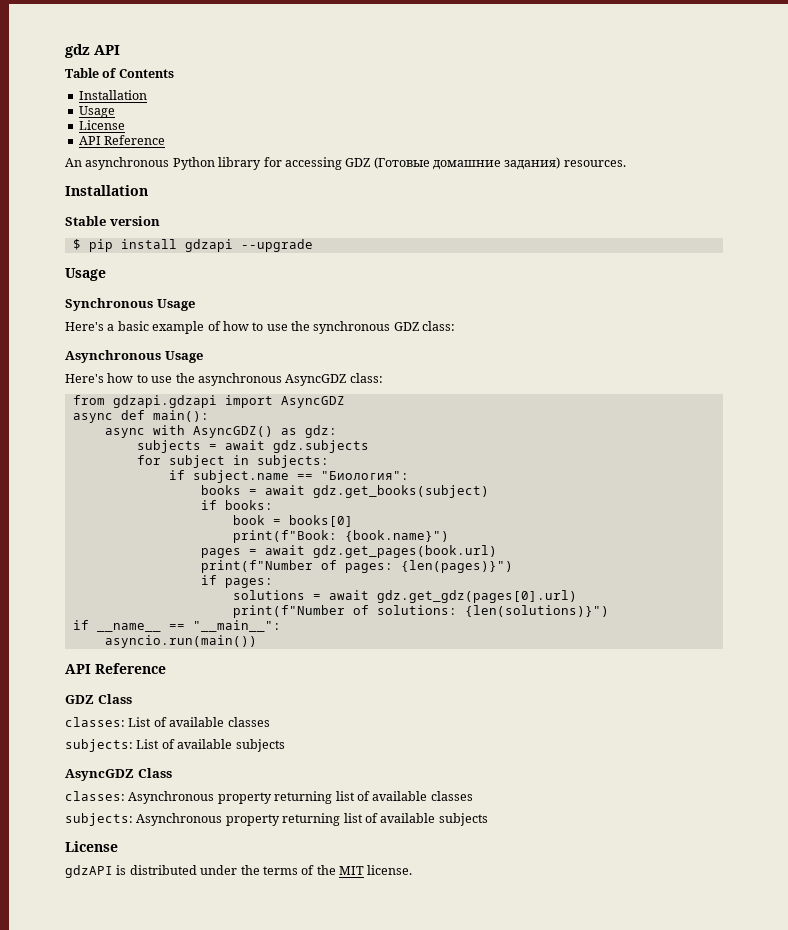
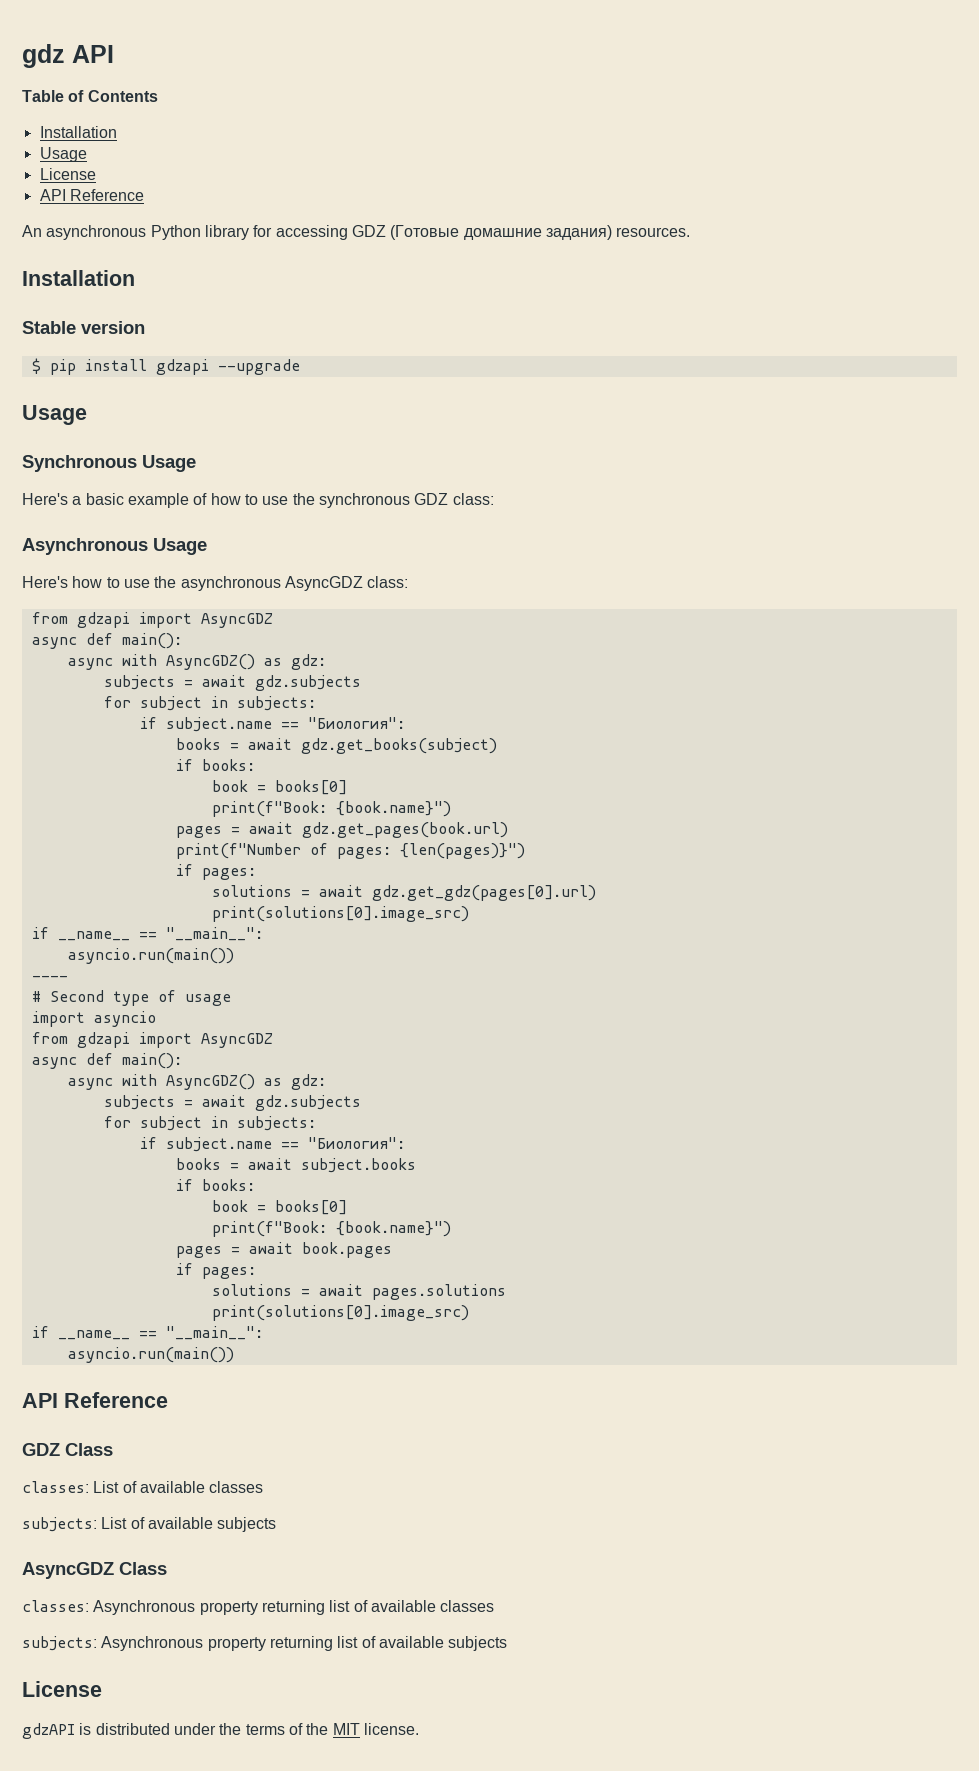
  Here's how to use the asynchronous AsyncGDZ class:
- from gdzapi.gdzapi import AsyncGDZ
+ from gdzapi import AsyncGDZ
  solutions = await gdz.get_gdz(pages[0].url)
- print(f"Number of solutions: {len(solutions)}")
+ print(solutions[0].image_src)
+ if __name__ == "__main__":
+ asyncio.run(main())
+ ----
+ # Second type of usage
+ import asyncio
+ from gdzapi import AsyncGDZ
+ async def main():
+ async with AsyncGDZ() as gdz:
+ subjects = await gdz.subjects
+ for subject in subjects:
+ if subject.name == "Биология":
+ books = await subject.books
+ if books:
+ book = books[0]
+ print(f"Book: {book.name}")
+ pages = await book.pages
+ if pages:
+ solutions = await pages.solutions
+ print(solutions[0].image_src)

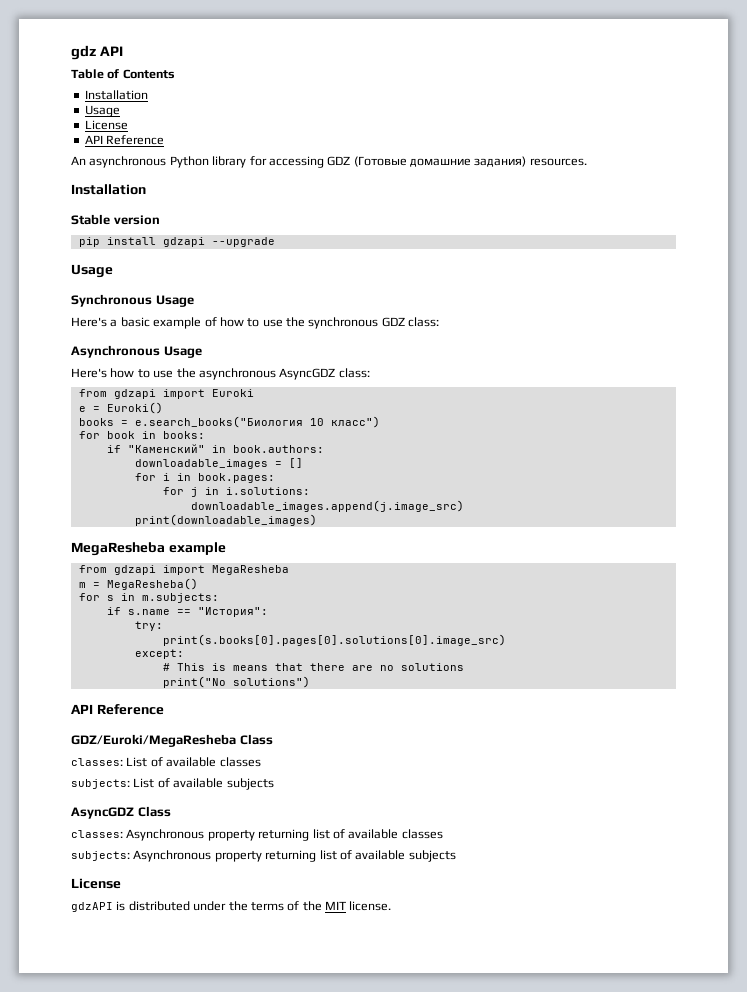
- $ pip install gdzapi --upgrade
+ pip install gdzapi --upgrade
  Here's how to use the asynchronous AsyncGDZ class:
- from gdzapi import AsyncGDZ
- async def main():
- async with AsyncGDZ() as gdz:
- subjects = await gdz.subjects
- for subject in subjects:
- if subject.name == "Биология":
- books = await gdz.get_books(subject)
- if books:
- book = books[0]
- print(f"Book: {book.name}")
- pages = await gdz.get_pages(book.url)
- print(f"Number of pages: {len(pages)}")
- if pages:
- solutions = await gdz.get_gdz(pages[0].url)
- print(solutions[0].image_src)
- if __name__ == "__main__":
- asyncio.run(main())
- ----
- # Second type of usage
- import asyncio
- from gdzapi import AsyncGDZ
- async def main():
- async with AsyncGDZ() as gdz:
- subjects = await gdz.subjects
- for subject in subjects:
- if subject.name == "Биология":
- books = await subject.books
- if books:
- book = books[0]
- print(f"Book: {book.name}")
- pages = await book.pages
- if pages:
- solutions = await pages.solutions
- print(solutions[0].image_src)
- if __name__ == "__main__":
- asyncio.run(main())
+ from gdzapi import Euroki
+ e = Euroki()
+ books = e.search_books("Биология 10 класс")
+ for book in books:
+ if "Каменский" in book.authors:
+ downloadable_images = []
+ for i in book.pages:
+ for j in i.solutions:
+ downloadable_images.append(j.image_src)
+ print(downloadable_images)
+ MegaResheba example
+ from gdzapi import MegaResheba
+ m = MegaResheba()
+ for s in m.subjects:
+ if s.name == "История":
+ try:
+ print(s.books[0].pages[0].solutions[0].image_src)
+ except:
+ # This is means that there are no solutions
+ print("No solutions")
  API Reference
- GDZ Class
+ GDZ/Euroki/MegaResheba Class

